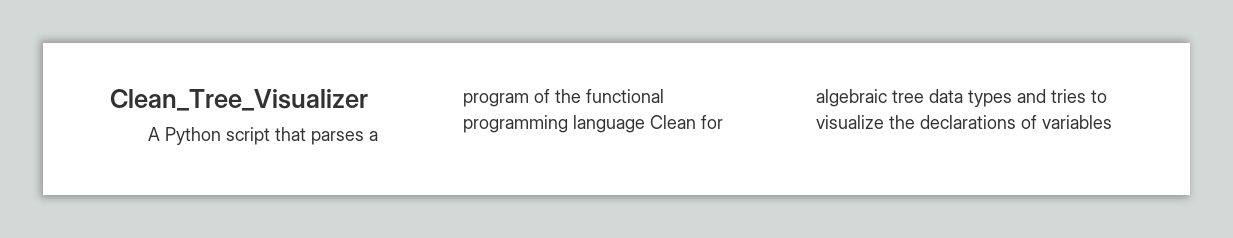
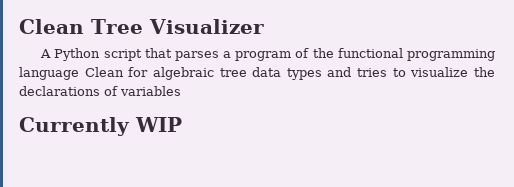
- Clean_Tree_Visualizer
+ Clean Tree Visualizer
+ Currently WIP

